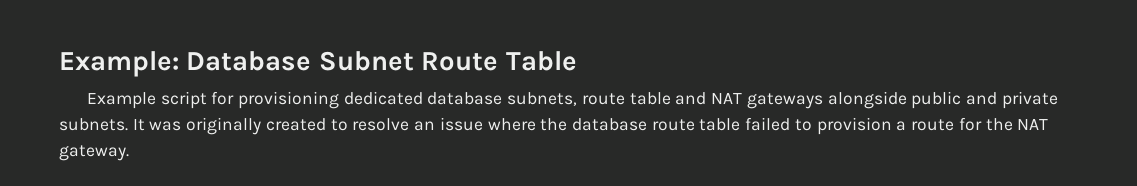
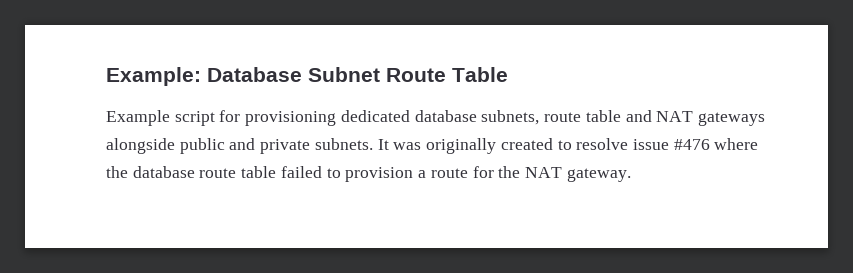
- It was originally created to resolve an issue where the database route table failed to provision a route for the NAT gateway.
+ It was originally created to resolve issue #476 where the database route table failed to provision a route for the NAT gateway.

